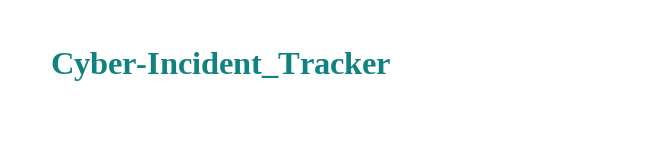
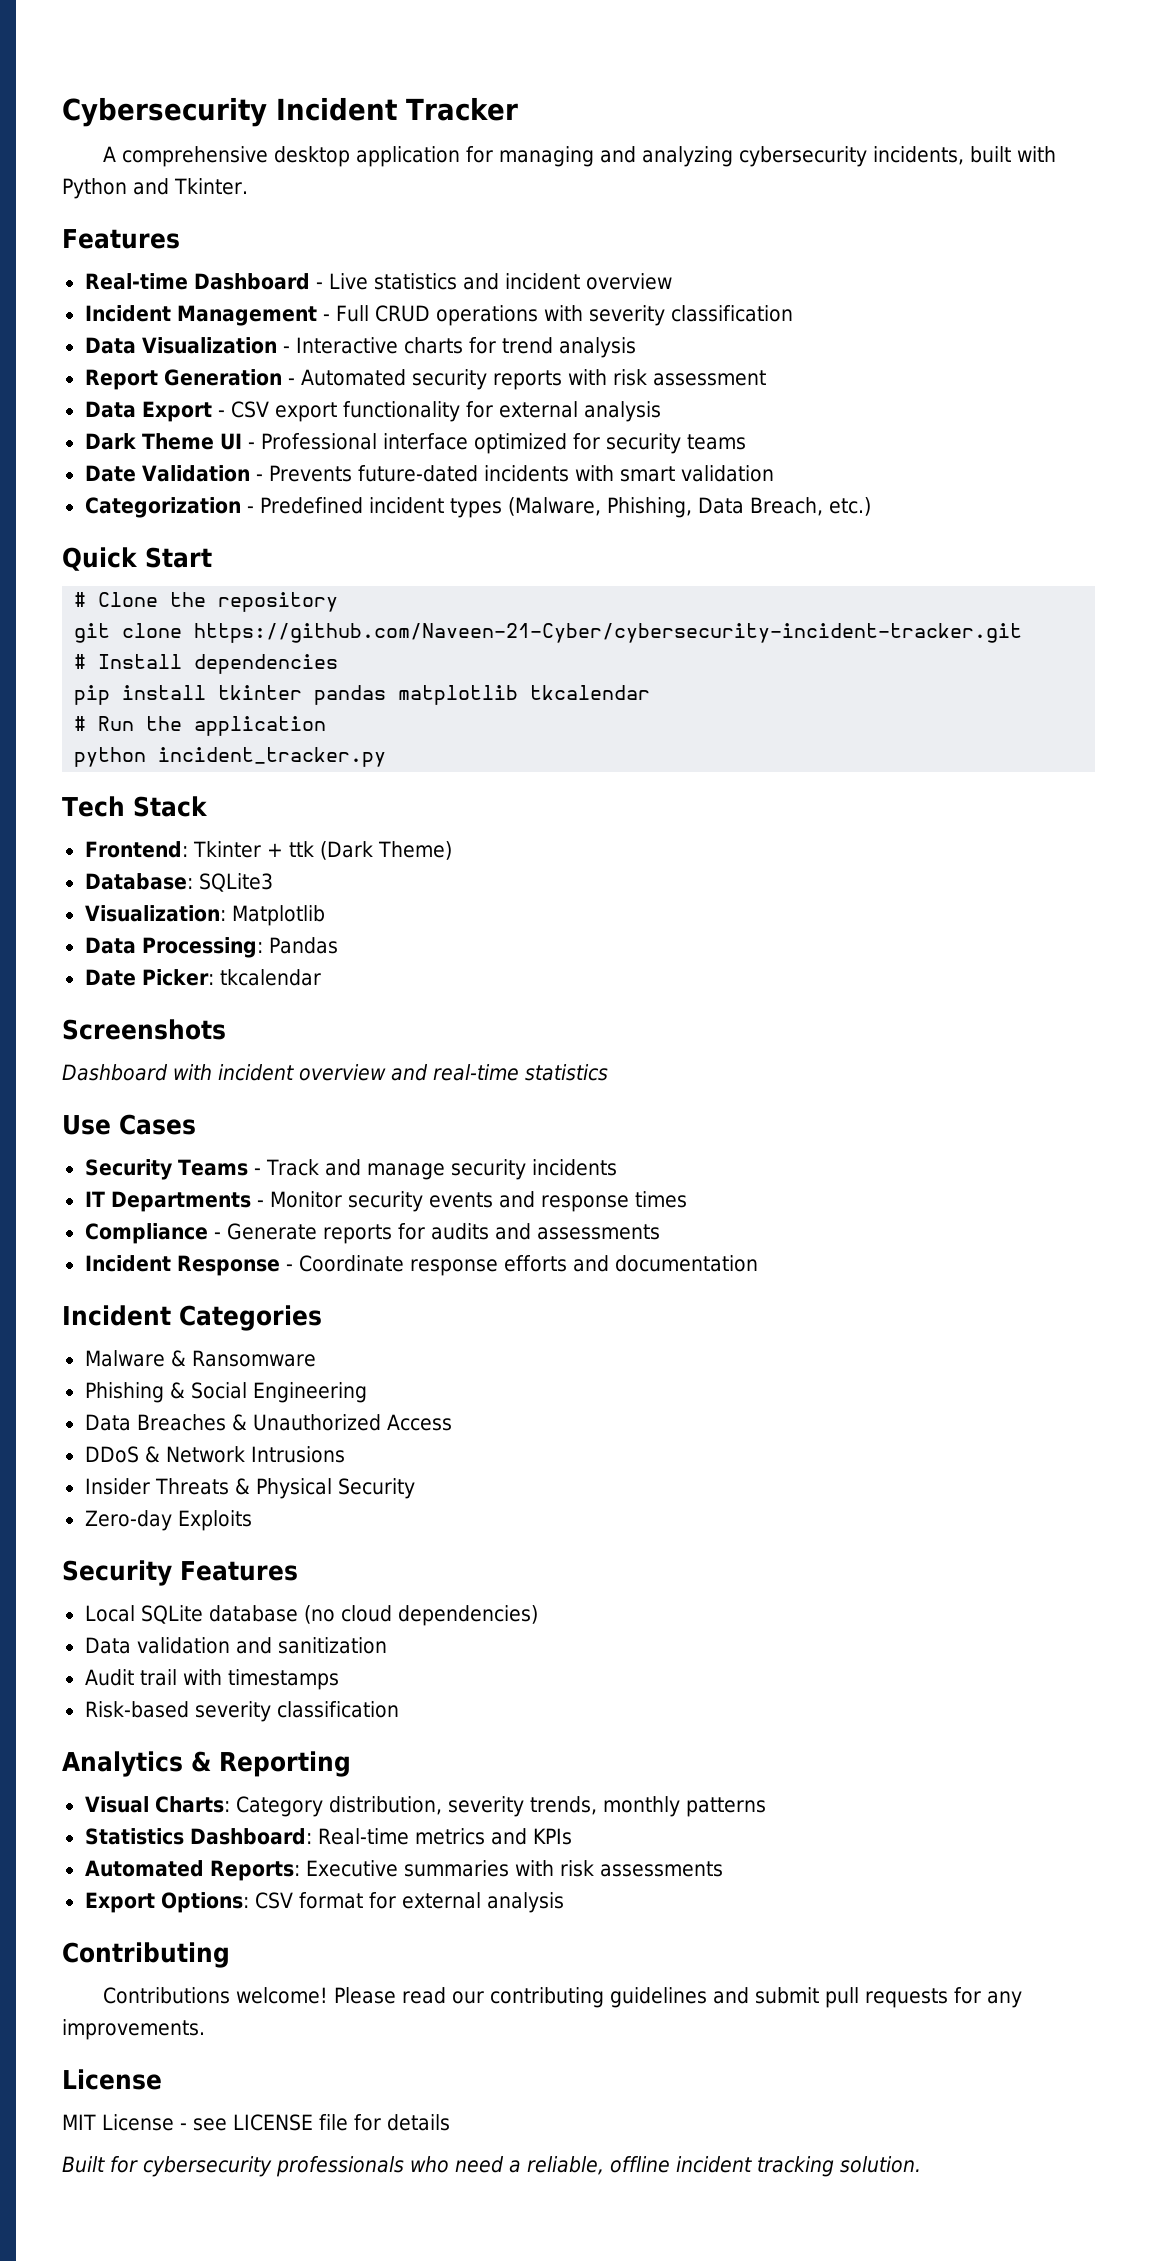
- Cyber-Incident_Tracker
+ Cybersecurity Incident Tracker
+ A comprehensive desktop application for managing and analyzing cybersecurity incidents, built with Python and Tkinter.
+ Features
+ Real-time Dashboard - Live statistics and incident overview
+ Incident Management - Full CRUD operations with severity classification
+ Data Visualization - Interactive charts for trend analysis
+ Report Generation - Automated security reports with risk assessment
+ Data Export - CSV export functionality for external analysis
+ Dark Theme UI - Professional interface optimized for security teams
+ Date Validation - Prevents future-dated incidents with smart validation
+ Categorization - Predefined incident types (Malware, Phishing, Data Breach, etc.)
+ Quick Start
+ # Clone the repository
+ git clone https://github.com/Naveen-21-Cyber/cybersecurity-incident-tracker.git
+ # Install dependencies
+ pip install tkinter pandas matplotlib tkcalendar
+ # Run the application
+ python incident_tracker.py
+ Tech Stack
+ Frontend: Tkinter + ttk (Dark Theme)
+ Database: SQLite3
+ Visualization: Matplotlib
+ Data Processing: Pandas
+ Date Picker: tkcalendar
+ Screenshots
+ Dashboard with incident overview and real-time statistics
+ Use Cases
+ Security Teams - Track and manage security incidents
+ IT Departments - Monitor security events and response times
+ Compliance - Generate reports for audits and assessments
+ Incident Response - Coordinate response efforts and documentation
+ Incident Categories
+ Malware & Ransomware
+ Phishing & Social Engineering
+ Data Breaches & Unauthorized Access
+ DDoS & Network Intrusions
+ Insider Threats & Physical Security
+ Zero-day Exploits
+ Security Features
+ Local SQLite database (no cloud dependencies)
+ Data validation and sanitization
+ Audit trail with timestamps
+ Risk-based severity classification
+ Analytics & Reporting
+ Visual Charts: Category distribution, severity trends, monthly patterns
+ Statistics Dashboard: Real-time metrics and KPIs
+ Automated Reports: Executive summaries with risk assessments
+ Export Options: CSV format for external analysis
+ Contributing
+ Contributions welcome! Please read our contributing guidelines and submit pull requests for any improvements.
+ License
+ MIT License - see LICENSE file for details
+ Built for cybersecurity professionals who need a reliable, offline incident tracking solution.

